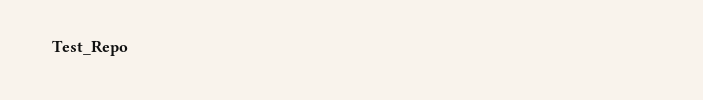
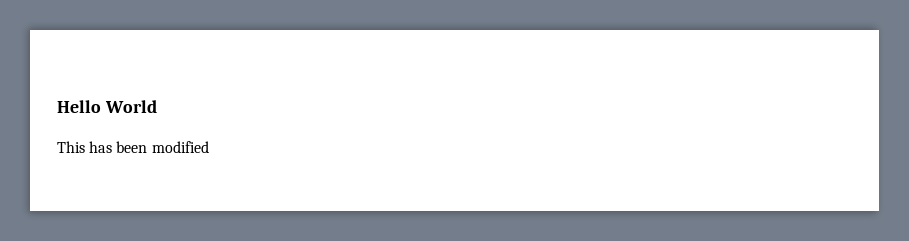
- Test_Repo
+ Hello World
+ This has been modified

